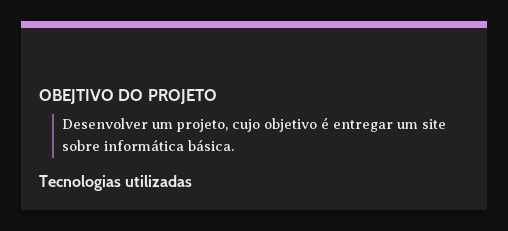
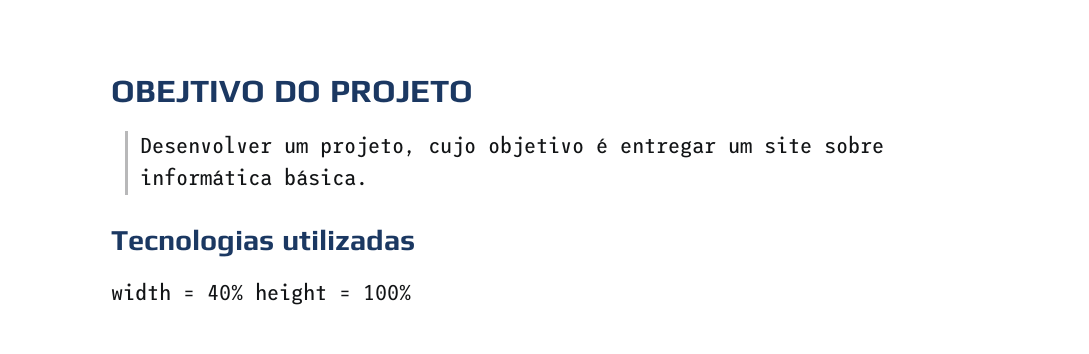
+ width = 40% height = 100%

